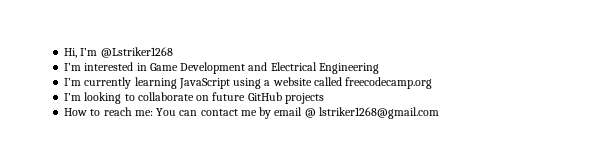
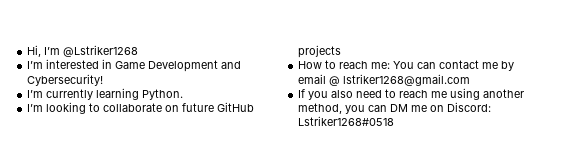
- I’m interested in Game Development and Electrical Engineering
+ I’m interested in Game Development and Cybersecurity!
- I’m currently learning JavaScript using a website called freecodecamp.org
+ I’m currently learning Python.
+ If you also need to reach me using another method, you can DM me on Discord: Lstriker1268#0518

